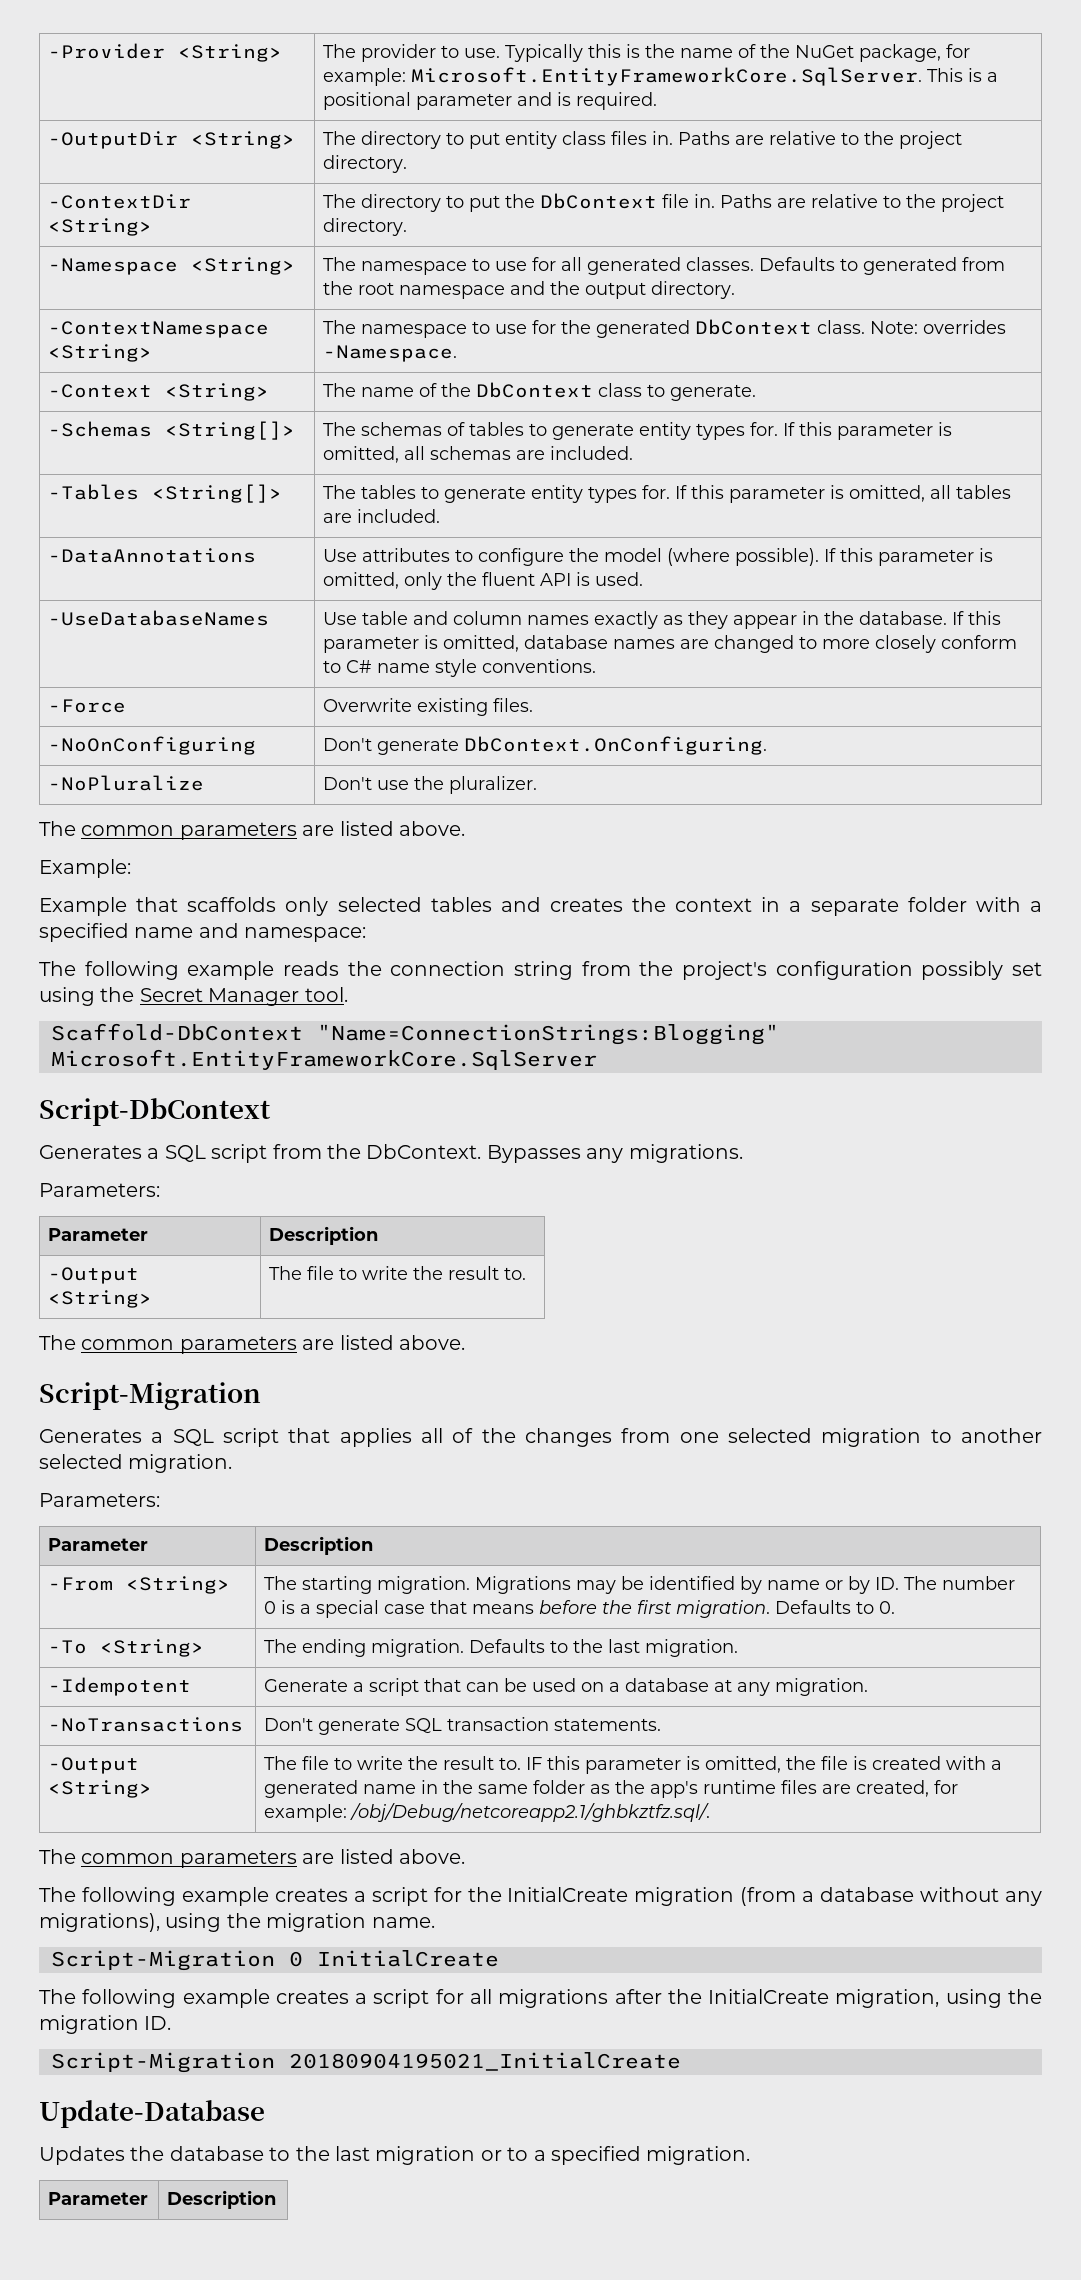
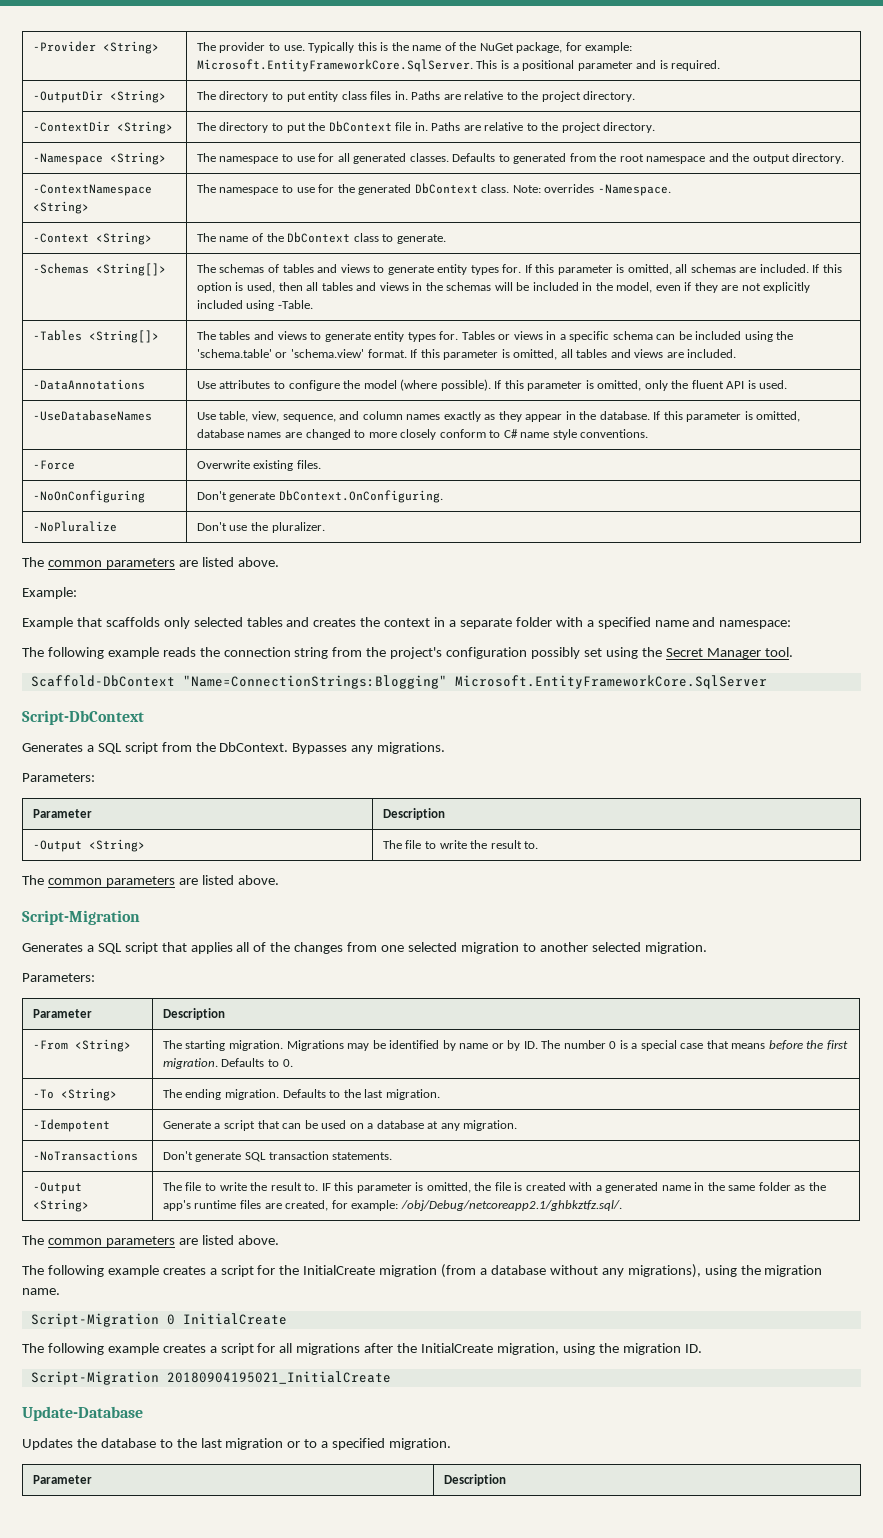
- The schemas of tables to generate entity types for.
+ The schemas of tables and views to generate entity types for.
+ If this option is used, then all tables and views in the schemas will be included in the model, even if they are not explicitly included using -Table.
- -Tables <String[]> | The tables to generate entity types for. If this parameter is omitted, all tables are included.
+ -Tables <String[]> | The tables and views to generate entity types for. Tables or views in a specific schema can be included using the 'schema.table' or 'schema.view' format. If this parameter is omitted, all tables and views are included.
- -UseDatabaseNames | Use table and column names exactly as they appear in the database. If this parameter is omitted, database names are changed to more closely conform to C# name style conventions.
+ -UseDatabaseNames | Use table, view, sequence, and column names exactly as they appear in the database. If this parameter is omitted, database names are changed to more closely conform to C# name style conventions.

